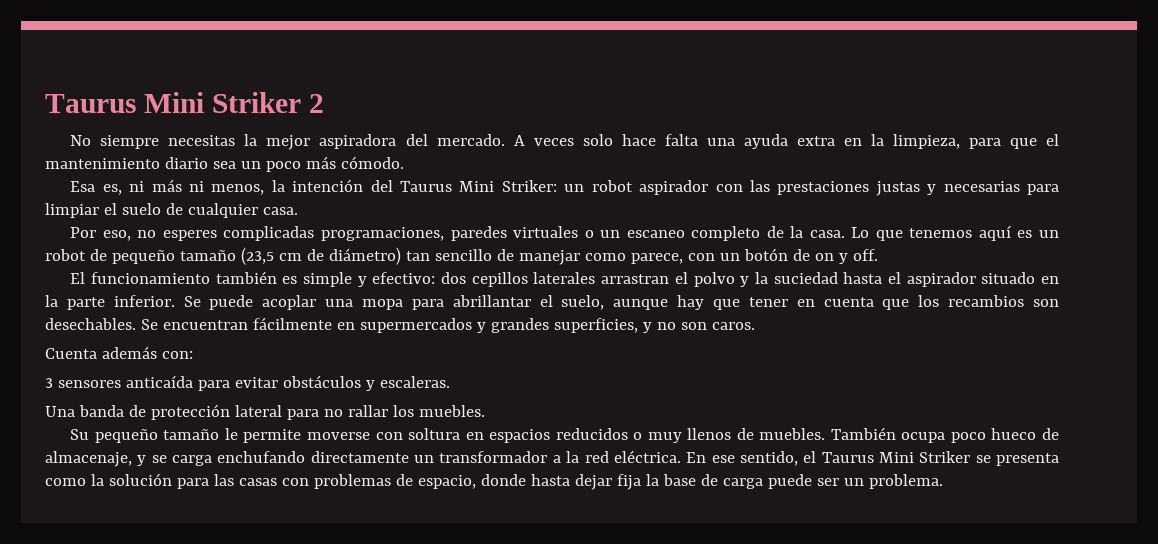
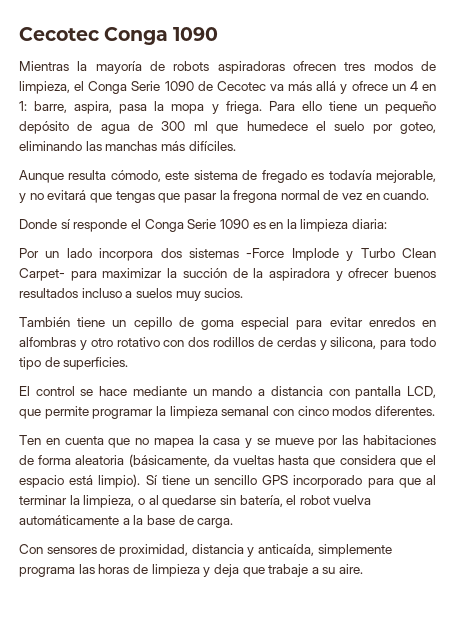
- Taurus Mini Striker 2
- No siempre necesitas la mejor aspiradora del mercado. A veces solo hace falta una ayuda extra en la limpieza, para que el mantenimiento diario sea un poco más cómodo.
- Esa es, ni más ni menos, la intención del Taurus Mini Striker: un robot aspirador con las prestaciones justas y necesarias para limpiar el suelo de cualquier casa.
- Por eso, no esperes complicadas programaciones, paredes virtuales o un escaneo completo de la casa. Lo que tenemos aquí es un robot de pequeño tamaño (23,5 cm de diámetro) tan sencillo de manejar como parece, con un botón de on y off.
- El funcionamiento también es simple y efectivo: dos cepillos laterales arrastran el polvo y la suciedad hasta el aspirador situado en la parte inferior. Se puede acoplar una mopa para abrillantar el suelo, aunque hay que tener en cuenta que los recambios son desechables. Se encuentran fácilmente en supermercados y grandes superficies, y no son caros.
- Cuenta además con:
- 3 sensores anticaída para evitar obstáculos y escaleras.
- Una banda de protección lateral para no rallar los muebles.
- Su pequeño tamaño le permite moverse con soltura en espacios reducidos o muy llenos de muebles. También ocupa poco hueco de almacenaje, y se carga enchufando directamente un transformador a la red eléctrica. En ese sentido, el Taurus Mini Striker se presenta como la solución para las casas con problemas de espacio, donde hasta dejar fija la base de carga puede ser un problema.
+ Cecotec Conga 1090
+ Mientras la mayoría de robots aspiradoras ofrecen tres modos de limpieza, el Conga Serie 1090 de Cecotec va más allá y ofrece un 4 en 1: barre, aspira, pasa la mopa y friega. Para ello tiene un pequeño depósito de agua de 300 ml que humedece el suelo por goteo, eliminando las manchas más difíciles.
+ Aunque resulta cómodo, este sistema de fregado es todavía mejorable, y no evitará que tengas que pasar la fregona normal de vez en cuando.
+ Donde sí responde el Conga Serie 1090 es en la limpieza diaria:
+ Por un lado incorpora dos sistemas -Force Implode y Turbo Clean Carpet- para maximizar la succión de la aspiradora y ofrecer buenos resultados incluso a suelos muy sucios.
+ También tiene un cepillo de goma especial para evitar enredos en alfombras y otro rotativo con dos rodillos de cerdas y silicona, para todo tipo de superficies.
+ El control se hace mediante un mando a distancia con pantalla LCD, que permite programar la limpieza semanal con cinco modos diferentes.
+ Ten en cuenta que no mapea la casa y se mueve por las habitaciones de forma aleatoria (básicamente, da vueltas hasta que considera que el espacio está limpio). Sí tiene un sencillo GPS incorporado para que al terminar la limpieza, o al quedarse sin batería, el robot vuelva automáticamente a la base de carga.
+ Con sensores de proximidad, distancia y anticaída, simplemente programa las horas de limpieza y deja que trabaje a su aire.

